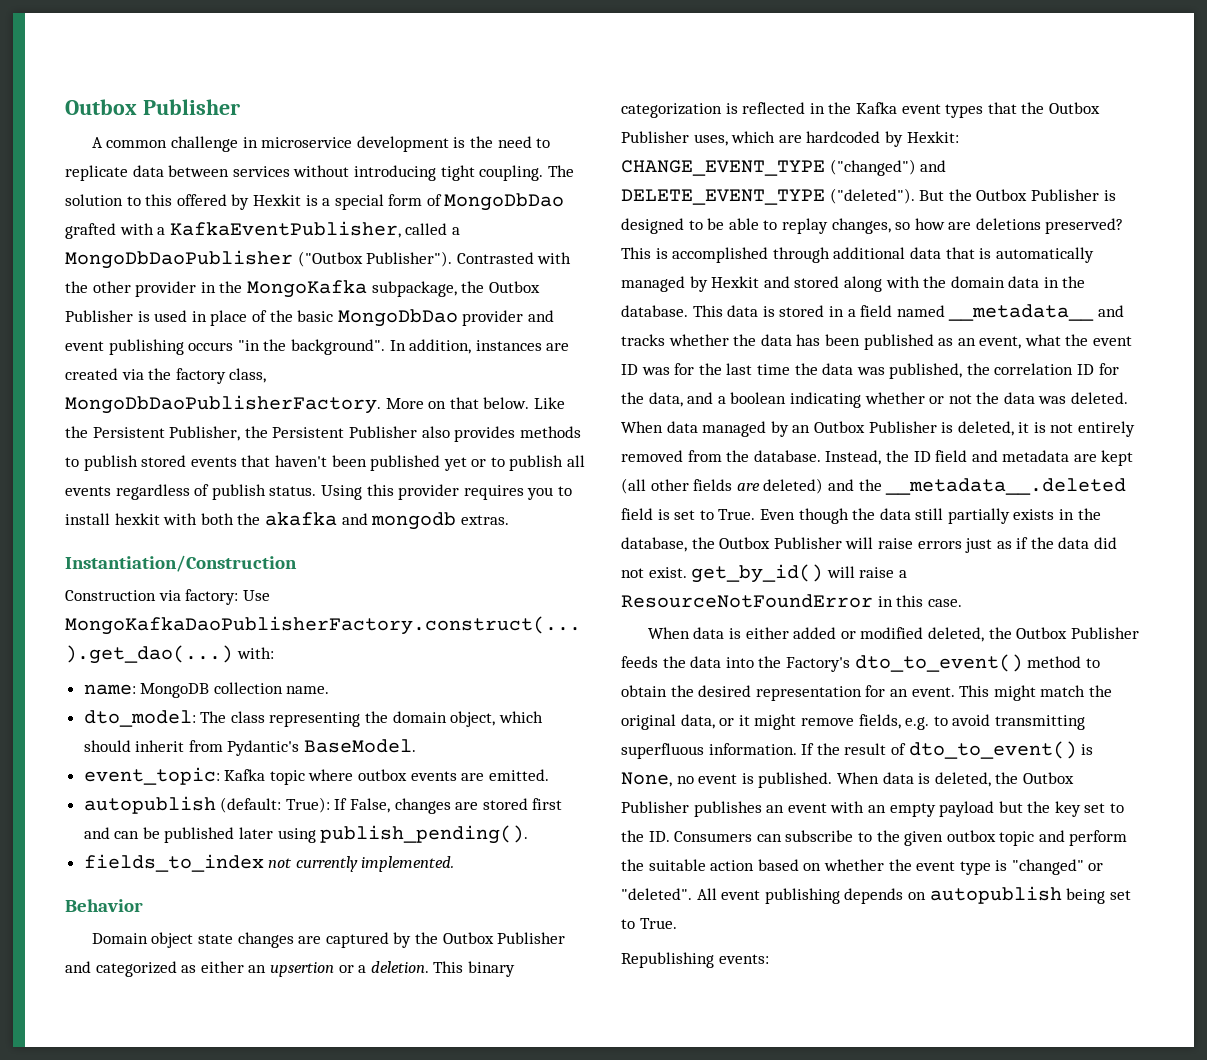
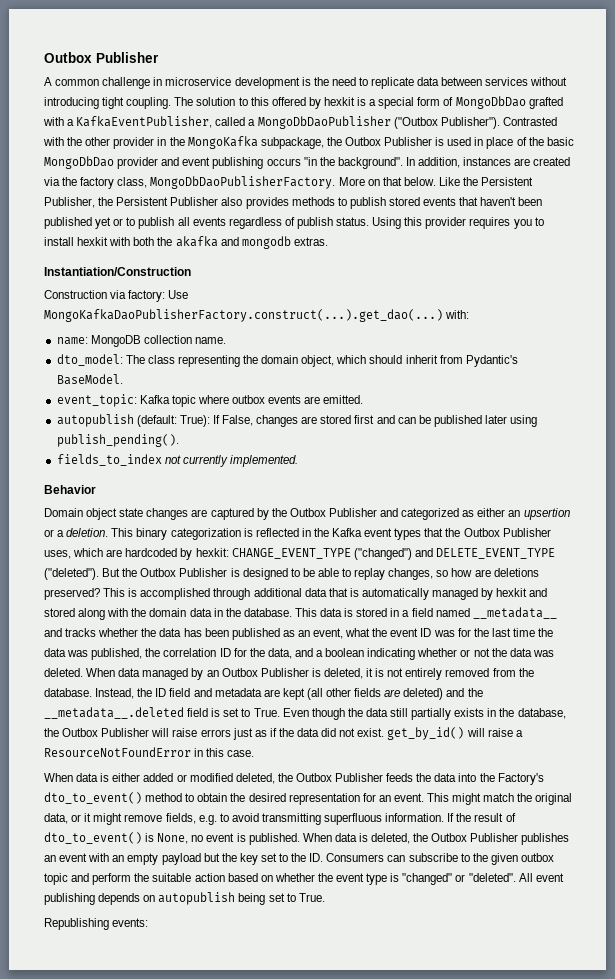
- The solution to this offered by Hexkit is a special form of MongoDbDao grafted with a KafkaEventPublisher, called a MongoDbDaoPublisher ("Outbox Publisher").
+ The solution to this offered by hexkit is a special form of MongoDbDao grafted with a KafkaEventPublisher, called a MongoDbDaoPublisher ("Outbox Publisher").
- This binary categorization is reflected in the Kafka event types that the Outbox Publisher uses, which are hardcoded by Hexkit: CHANGE_EVENT_TYPE ("changed") and DELETE_EVENT_TYPE ("deleted").
+ This binary categorization is reflected in the Kafka event types that the Outbox Publisher uses, which are hardcoded by hexkit: CHANGE_EVENT_TYPE ("changed") and DELETE_EVENT_TYPE ("deleted").
- This is accomplished through additional data that is automatically managed by Hexkit and stored along with the domain data in the database.
+ This is accomplished through additional data that is automatically managed by hexkit and stored along with the domain data in the database.

